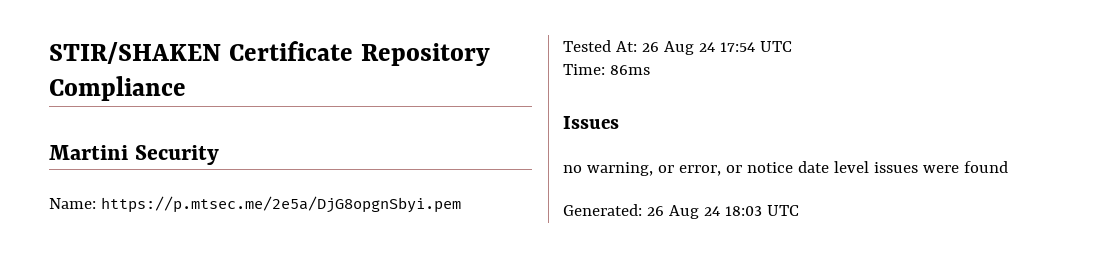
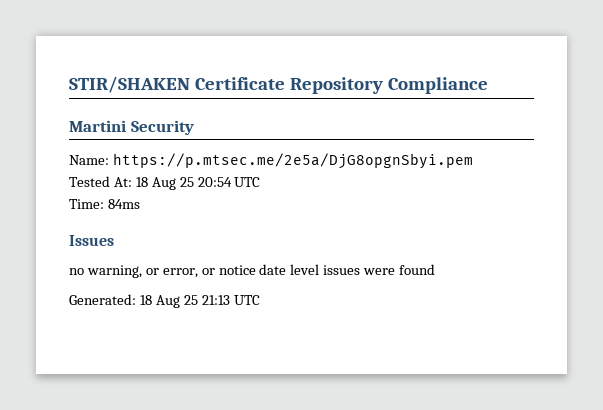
- Tested At: 26 Aug 24 17:54 UTC
+ Tested At: 18 Aug 25 20:54 UTC
- Time: 86ms
+ Time: 84ms
- Generated: 26 Aug 24 18:03 UTC
+ Generated: 18 Aug 25 21:13 UTC

